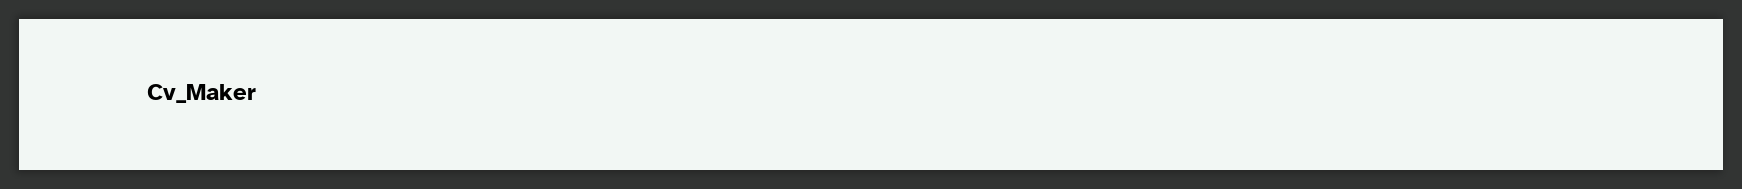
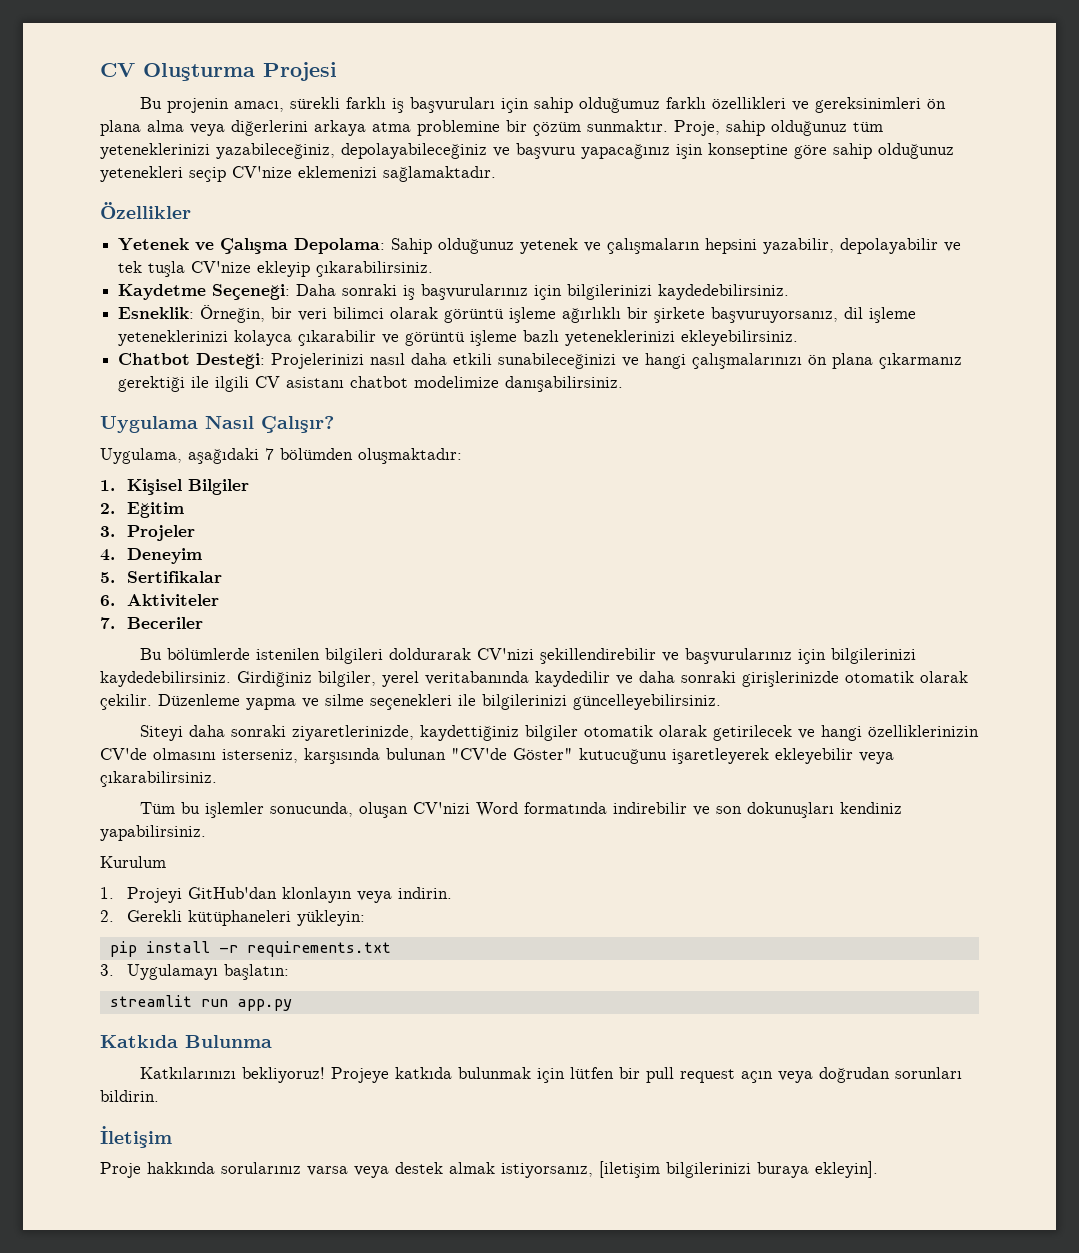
- Cv_Maker
+ CV Oluşturma Projesi
+ Bu projenin amacı, sürekli farklı iş başvuruları için sahip olduğumuz farklı özellikleri ve gereksinimleri ön plana alma veya diğerlerini arkaya atma problemine bir çözüm sunmaktır. Proje, sahip olduğunuz tüm yeteneklerinizi yazabileceğiniz, depolayabileceğiniz ve başvuru yapacağınız işin konseptine göre sahip olduğunuz yetenekleri seçip CV'nize eklemenizi sağlamaktadır.
+ Özellikler
+ Yetenek ve Çalışma Depolama: Sahip olduğunuz yetenek ve çalışmaların hepsini yazabilir, depolayabilir ve tek tuşla CV'nize ekleyip çıkarabilirsiniz.
+ Kaydetme Seçeneği: Daha sonraki iş başvurularınız için bilgilerinizi kaydedebilirsiniz.
+ Esneklik: Örneğin, bir veri bilimci olarak görüntü işleme ağırlıklı bir şirkete başvuruyorsanız, dil işleme yeteneklerinizi kolayca çıkarabilir ve görüntü işleme bazlı yeteneklerinizi ekleyebilirsiniz.
+ Chatbot Desteği: Projelerinizi nasıl daha etkili sunabileceğinizi ve hangi çalışmalarınızı ön plana çıkarmanız gerektiği ile ilgili CV asistanı chatbot modelimize danışabilirsiniz.
+ Uygulama Nasıl Çalışır?
+ Uygulama, aşağıdaki 7 bölümden oluşmaktadır:
+ 1. Kişisel Bilgiler
+ 2. Eğitim
+ 3. Projeler
+ 4. Deneyim
+ 5. Sertifikalar
+ 6. Aktiviteler
+ 7. Beceriler
+ Bu bölümlerde istenilen bilgileri doldurarak CV'nizi şekillendirebilir ve başvurularınız için bilgilerinizi kaydedebilirsiniz. Girdiğiniz bilgiler, yerel veritabanında kaydedilir ve daha sonraki girişlerinizde otomatik olarak çekilir. Düzenleme yapma ve silme seçenekleri ile bilgilerinizi güncelleyebilirsiniz.
+ Siteyi daha sonraki ziyaretlerinizde, kaydettiğiniz bilgiler otomatik olarak getirilecek ve hangi özelliklerinizin CV'de olmasını isterseniz, karşısında bulunan "CV'de Göster" kutucuğunu işaretleyerek ekleyebilir veya çıkarabilirsiniz.
+ Tüm bu işlemler sonucunda, oluşan CV'nizi Word formatında indirebilir ve son dokunuşları kendiniz yapabilirsiniz.
+ Kurulum
+ 1. Projeyi GitHub'dan klonlayın veya indirin.
+ 2. Gerekli kütüphaneleri yükleyin:
+ pip install -r requirements.txt
+ 3. Uygulamayı başlatın:
+ streamlit run app.py
+ Katkıda Bulunma
+ Katkılarınızı bekliyoruz! Projeye katkıda bulunmak için lütfen bir pull request açın veya doğrudan sorunları bildirin.
+ İletişim
+ Proje hakkında sorularınız varsa veya destek almak istiyorsanız, [iletişim bilgilerinizi buraya ekleyin].

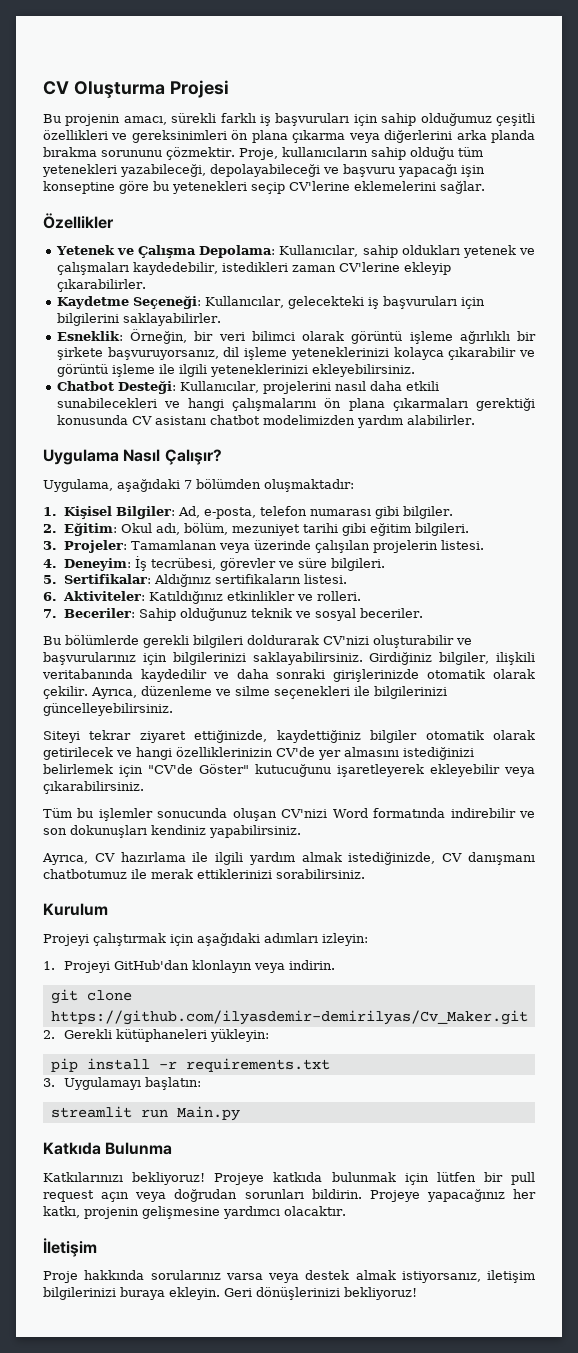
- Bu projenin amacı, sürekli farklı iş başvuruları için sahip olduğumuz farklı özellikleri ve gereksinimleri ön plana alma veya diğerlerini arkaya atma problemine bir çözüm sunmaktır. Proje, sahip olduğunuz tüm yeteneklerinizi yazabileceğiniz, depolayabileceğiniz ve başvuru yapacağınız işin konseptine göre sahip olduğunuz yetenekleri seçip CV'nize eklemenizi sağlamaktadır.
+ Bu projenin amacı, sürekli farklı iş başvuruları için sahip olduğumuz çeşitli özellikleri ve gereksinimleri ön plana çıkarma veya diğerlerini arka planda bırakma sorununu çözmektir. Proje, kullanıcıların sahip olduğu tüm yetenekleri yazabileceği, depolayabileceği ve başvuru yapacağı işin konseptine göre bu yetenekleri seçip CV'lerine eklemelerini sağlar.
- Yetenek ve Çalışma Depolama: Sahip olduğunuz yetenek ve çalışmaların hepsini yazabilir, depolayabilir ve tek tuşla CV'nize ekleyip çıkarabilirsiniz.
- Kaydetme Seçeneği: Daha sonraki iş başvurularınız için bilgilerinizi kaydedebilirsiniz.
+ Yetenek ve Çalışma Depolama: Kullanıcılar, sahip oldukları yetenek ve çalışmaları kaydedebilir, istedikleri zaman CV'lerine ekleyip çıkarabilirler.
+ Kaydetme Seçeneği: Kullanıcılar, gelecekteki iş başvuruları için bilgilerini saklayabilirler.
- Esneklik: Örneğin, bir veri bilimci olarak görüntü işleme ağırlıklı bir şirkete başvuruyorsanız, dil işleme yeteneklerinizi kolayca çıkarabilir ve görüntü işleme bazlı yeteneklerinizi ekleyebilirsiniz.
+ Esneklik: Örneğin, bir veri bilimci olarak görüntü işleme ağırlıklı bir şirkete başvuruyorsanız, dil işleme yeteneklerinizi kolayca çıkarabilir ve görüntü işleme ile ilgili yeteneklerinizi ekleyebilirsiniz.
- Chatbot Desteği: Projelerinizi nasıl daha etkili sunabileceğinizi ve hangi çalışmalarınızı ön plana çıkarmanız gerektiği ile ilgili CV asistanı chatbot modelimize danışabilirsiniz.
+ Chatbot Desteği: Kullanıcılar, projelerini nasıl daha etkili sunabilecekleri ve hangi çalışmalarını ön plana çıkarmaları gerektiği konusunda CV asistanı chatbot modelimizden yardım alabilirler.
- 1. Kişisel Bilgiler
- 2. Eğitim
- 3. Projeler
- 4. Deneyim
- 5. Sertifikalar
- 6. Aktiviteler
- 7. Beceriler
+ 1. Kişisel Bilgiler: Ad, e-posta, telefon numarası gibi bilgiler.
+ 2. Eğitim: Okul adı, bölüm, mezuniyet tarihi gibi eğitim bilgileri.
+ 3. Projeler: Tamamlanan veya üzerinde çalışılan projelerin listesi.
+ 4. Deneyim: İş tecrübesi, görevler ve süre bilgileri.
+ 5. Sertifikalar: Aldığınız sertifikaların listesi.
+ 6. Aktiviteler: Katıldığınız etkinlikler ve rolleri.
+ 7. Beceriler: Sahip olduğunuz teknik ve sosyal beceriler.
- Bu bölümlerde istenilen bilgileri doldurarak CV'nizi şekillendirebilir ve başvurularınız için bilgilerinizi kaydedebilirsiniz.
+ Bu bölümlerde gerekli bilgileri doldurarak CV'nizi oluşturabilir ve başvurularınız için bilgilerinizi saklayabilirsiniz.
- Girdiğiniz bilgiler, yerel veritabanında kaydedilir ve daha sonraki girişlerinizde otomatik olarak çekilir.
+ Girdiğiniz bilgiler, ilişkili veritabanında kaydedilir ve daha sonraki girişlerinizde otomatik olarak çekilir.
- Düzenleme yapma ve silme seçenekleri ile bilgilerinizi güncelleyebilirsiniz.
+ Ayrıca, düzenleme ve silme seçenekleri ile bilgilerinizi güncelleyebilirsiniz.
- Siteyi daha sonraki ziyaretlerinizde, kaydettiğiniz bilgiler otomatik olarak getirilecek ve hangi özelliklerinizin CV'de olmasını isterseniz, karşısında bulunan "CV'de Göster" kutucuğunu işaretleyerek ekleyebilir veya çıkarabilirsiniz.
+ Siteyi tekrar ziyaret ettiğinizde, kaydettiğiniz bilgiler otomatik olarak getirilecek ve hangi özelliklerinizin CV'de yer almasını istediğinizi belirlemek için "CV'de Göster" kutucuğunu işaretleyerek ekleyebilir veya çıkarabilirsiniz.
- Tüm bu işlemler sonucunda, oluşan CV'nizi Word formatında indirebilir ve son dokunuşları kendiniz yapabilirsiniz.
+ Tüm bu işlemler sonucunda oluşan CV'nizi Word formatında indirebilir ve son dokunuşları kendiniz yapabilirsiniz.
+ Ayrıca, CV hazırlama ile ilgili yardım almak istediğinizde, CV danışmanı chatbotumuz ile merak ettiklerinizi sorabilirsiniz.
  Kurulum
+ Projeyi çalıştırmak için aşağıdaki adımları izleyin:
+ git clone https://github.com/ilyasdemir-demirilyas/Cv_Maker.git
- streamlit run app.py
+ streamlit run Main.py
+ Projeye yapacağınız her katkı, projenin gelişmesine yardımcı olacaktır.
- Proje hakkında sorularınız varsa veya destek almak istiyorsanız, [iletişim bilgilerinizi buraya ekleyin].
+ Proje hakkında sorularınız varsa veya destek almak istiyorsanız, iletişim bilgilerinizi buraya ekleyin. Geri dönüşlerinizi bekliyoruz!

